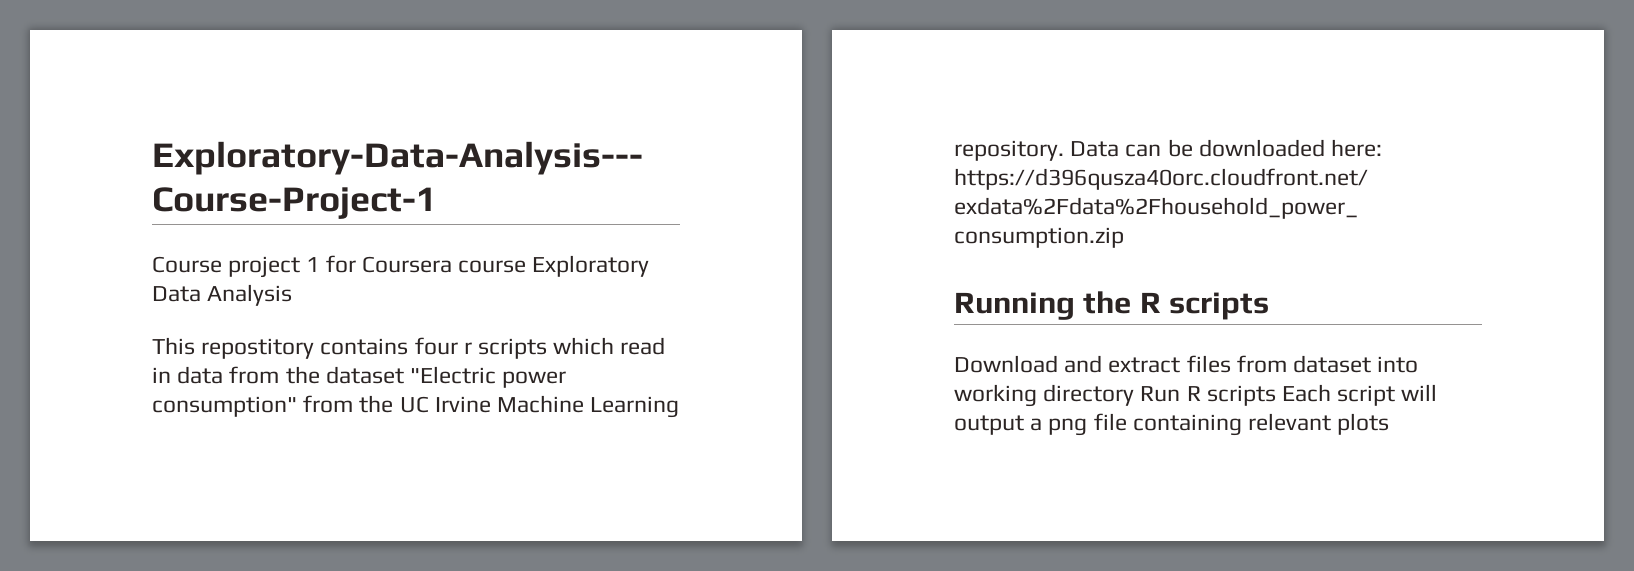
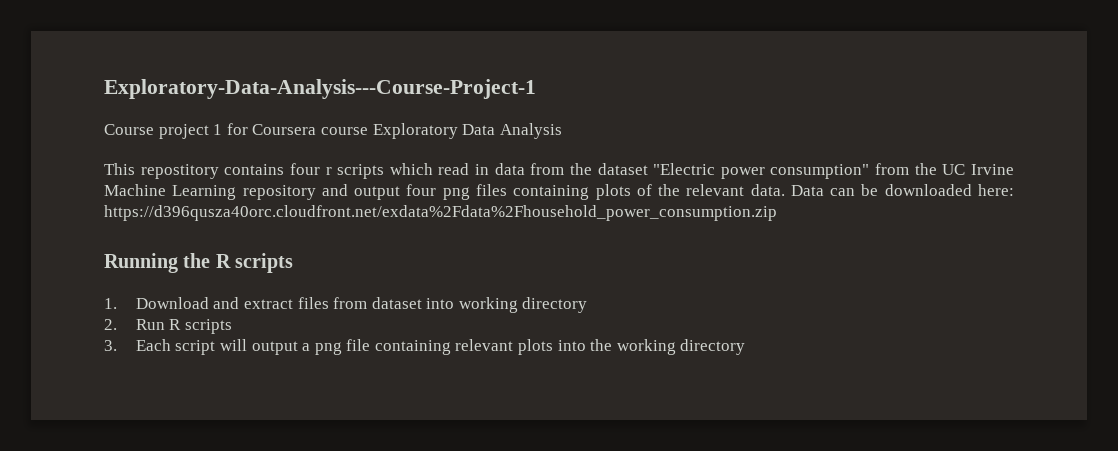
- This repostitory contains four r scripts which read in data from the dataset "Electric power consumption" from the UC Irvine Machine Learning repository.
+ This repostitory contains four r scripts which read in data from the dataset "Electric power consumption" from the UC Irvine Machine Learning repository and output four png files containing plots of the relevant data.
- Download and extract files from dataset into working directory Run R scripts Each script will output a png file containing relevant plots
+ 1. Download and extract files from dataset into working directory
+ 2. Run R scripts
+ 3. Each script will output a png file containing relevant plots into the working directory

